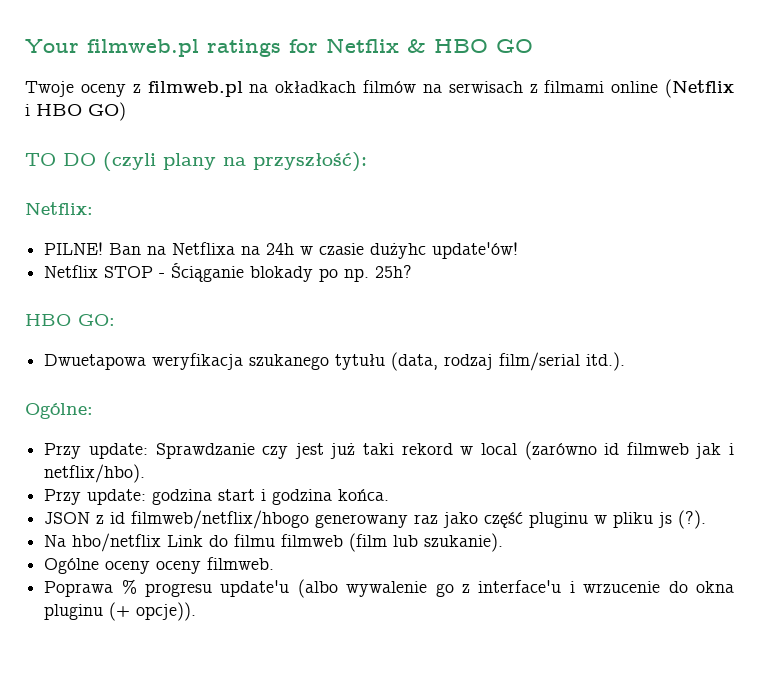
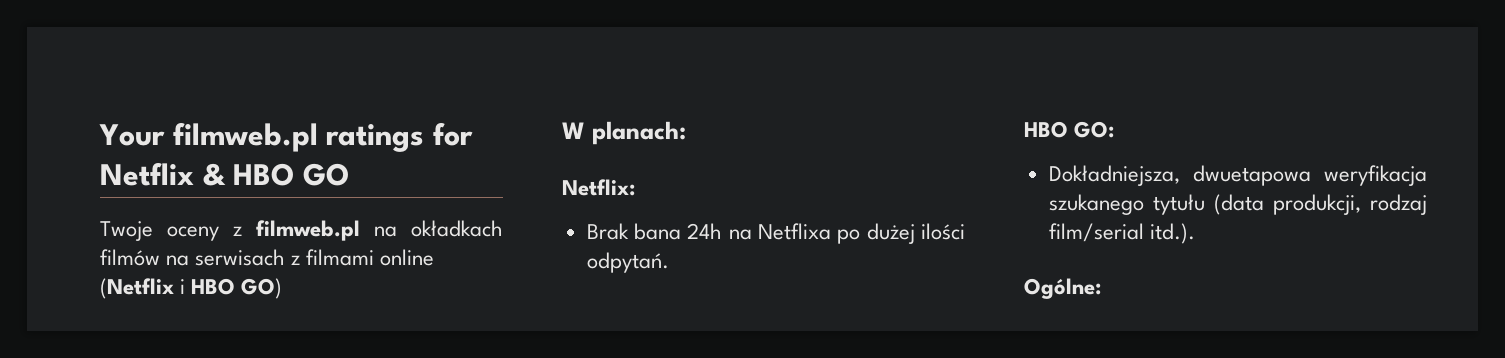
- TO DO (czyli plany na przyszłość):
+ W planach:
  Netflix:
- PILNE! Ban na Netflixa na 24h w czasie dużyhc update'ów!
- Netflix STOP - Ściąganie blokady po np. 25h?
+ Brak bana 24h na Netflixa po dużej ilości odpytań.
- Dwuetapowa weryfikacja szukanego tytułu (data, rodzaj film/serial itd.).
+ Dokładniejsza, dwuetapowa weryfikacja szukanego tytułu (data produkcji, rodzaj film/serial itd.).
- Przy update: Sprawdzanie czy jest już taki rekord w local (zarówno id filmweb jak i netflix/hbo).
- Przy update: godzina start i godzina końca.
- JSON z id filmweb/netflix/hbogo generowany raz jako część pluginu w pliku js (?).
- Na hbo/netflix Link do filmu filmweb (film lub szukanie).
- Ogólne oceny oceny filmweb.
- Poprawa % progresu update'u (albo wywalenie go z interface'u i wrzucenie do okna pluginu (+ opcje)).

